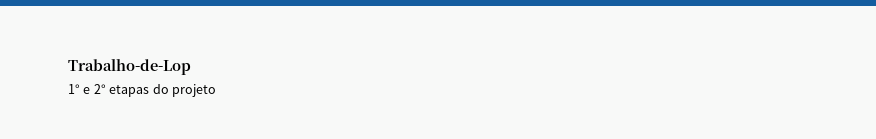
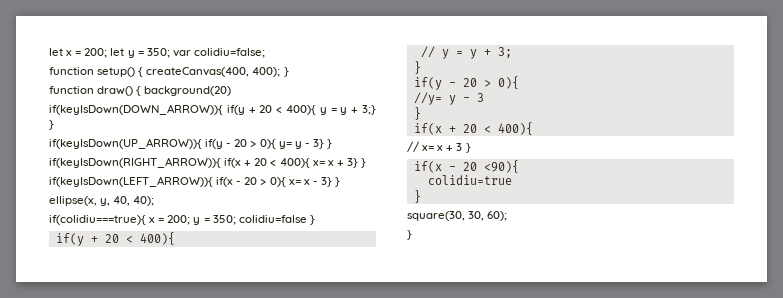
- Trabalho-de-Lop
- 1° e 2° etapas do projeto
+ let x = 200; let y = 350; var colidiu=false;
+ function setup() { createCanvas(400, 400); }
+ function draw() { background(20)
+ if(keyIsDown(DOWN_ARROW)){ if(y + 20 < 400){ y = y + 3;} }
+ if(keyIsDown(UP_ARROW)){ if(y - 20 > 0){ y= y - 3} }
+ if(keyIsDown(RIGHT_ARROW)){ if(x + 20 < 400){ x= x + 3} }
+ if(keyIsDown(LEFT_ARROW)){ if(x - 20 > 0){ x= x - 3} }
+ ellipse(x, y, 40, 40);
+ if(colidiu===true){ x = 200; y = 350; colidiu=false }
+ if(y + 20 < 400){
+ // y = y + 3;
+ }
+ if(y - 20 > 0){
+ //y= y - 3
+ }
+ if(x + 20 < 400){
+ // x= x + 3 }
+ if(x - 20 <90){
+ colidiu=true
+ }
+ square(30, 30, 60);
+ }

